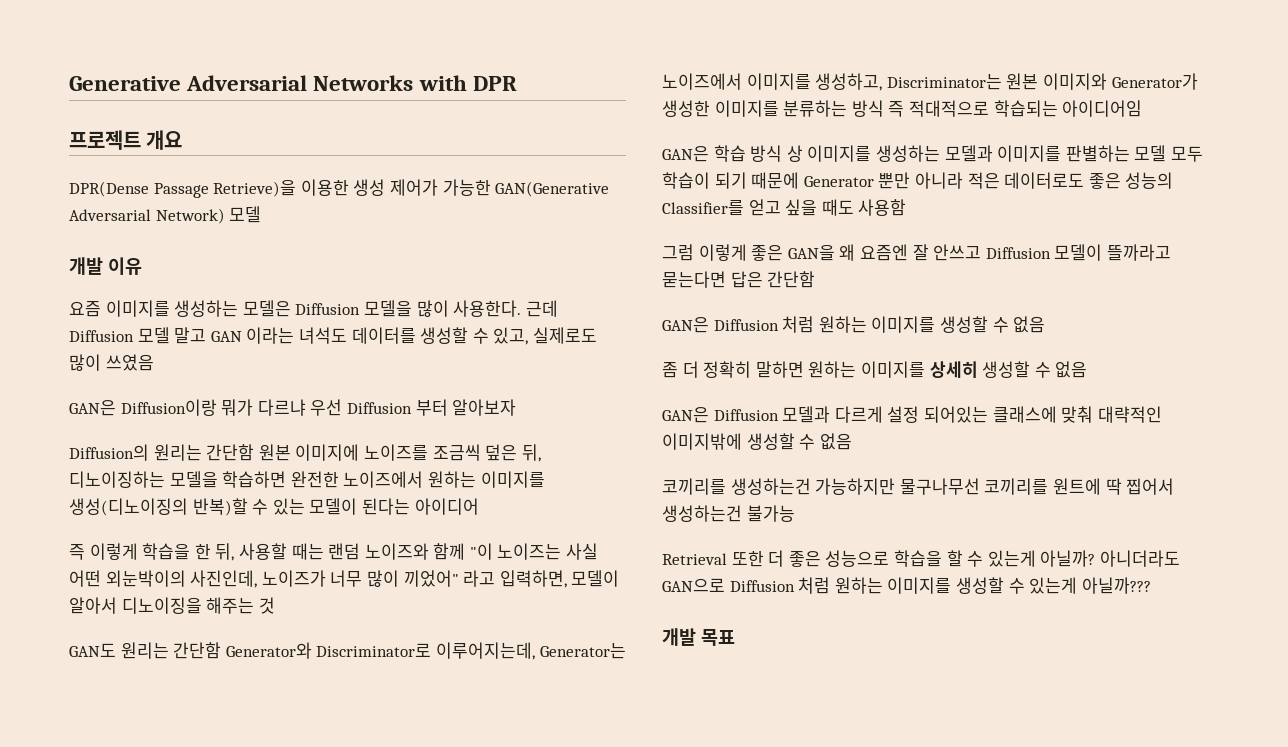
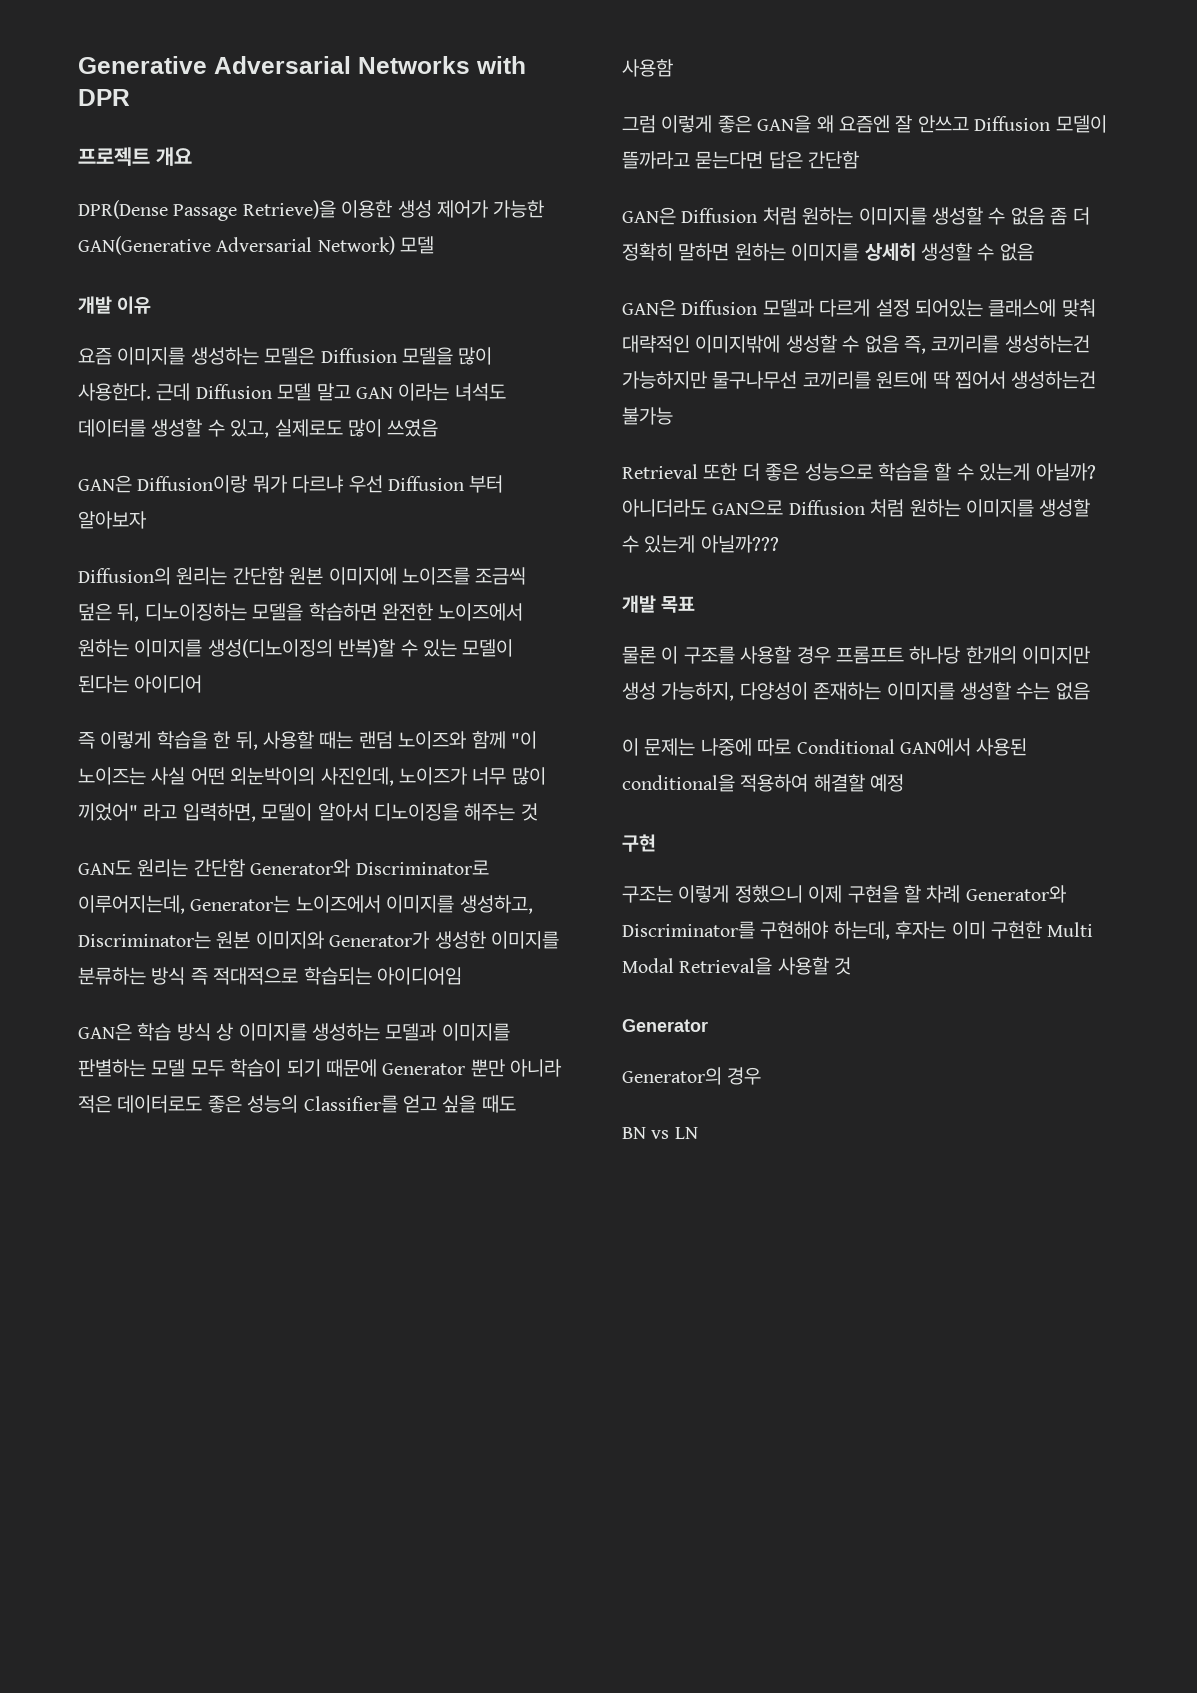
- GAN은 Diffusion 처럼 원하는 이미지를 생성할 수 없음
- 좀 더 정확히 말하면 원하는 이미지를 상세히 생성할 수 없음
+ GAN은 Diffusion 처럼 원하는 이미지를 생성할 수 없음 좀 더 정확히 말하면 원하는 이미지를 상세히 생성할 수 없음
- GAN은 Diffusion 모델과 다르게 설정 되어있는 클래스에 맞춰 대략적인 이미지밖에 생성할 수 없음
- 코끼리를 생성하는건 가능하지만 물구나무선 코끼리를 원트에 딱 찝어서 생성하는건 불가능
+ GAN은 Diffusion 모델과 다르게 설정 되어있는 클래스에 맞춰 대략적인 이미지밖에 생성할 수 없음 즉, 코끼리를 생성하는건 가능하지만 물구나무선 코끼리를 원트에 딱 찝어서 생성하는건 불가능
+ 물론 이 구조를 사용할 경우 프롬프트 하나당 한개의 이미지만 생성 가능하지, 다양성이 존재하는 이미지를 생성할 수는 없음
+ 이 문제는 나중에 따로 Conditional GAN에서 사용된 conditional을 적용하여 해결할 예정
+ 구현
+ 구조는 이렇게 정했으니 이제 구현을 할 차례 Generator와 Discriminator를 구현해야 하는데, 후자는 이미 구현한 Multi Modal Retrieval을 사용할 것
+ Generator
+ Generator의 경우
+ BN vs LN

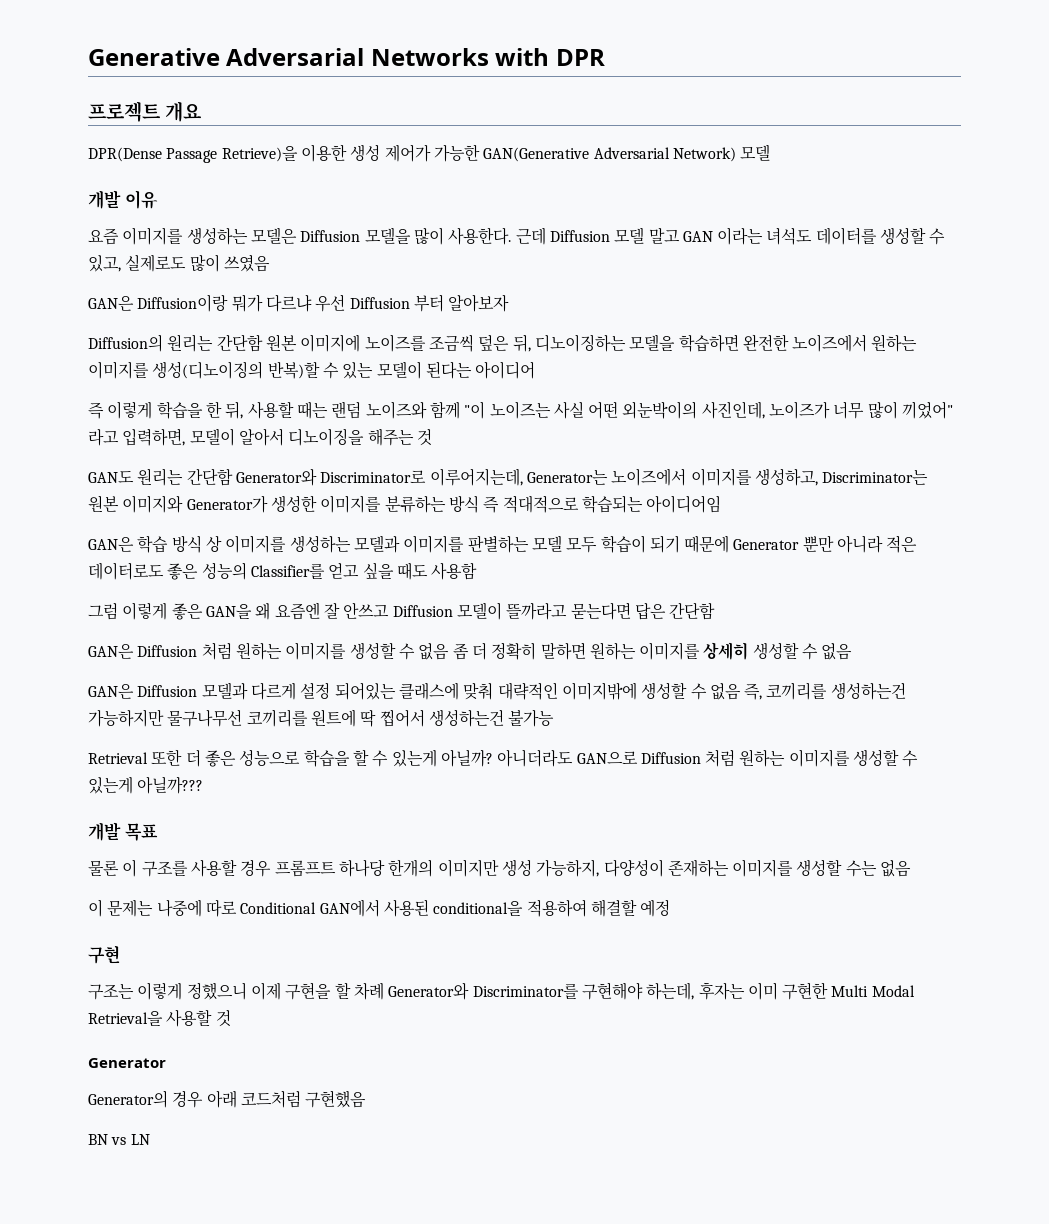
- Generator의 경우
+ Generator의 경우 아래 코드처럼 구현했음

